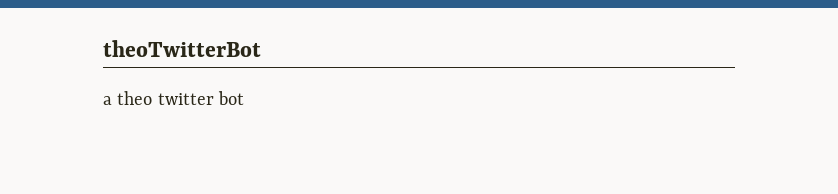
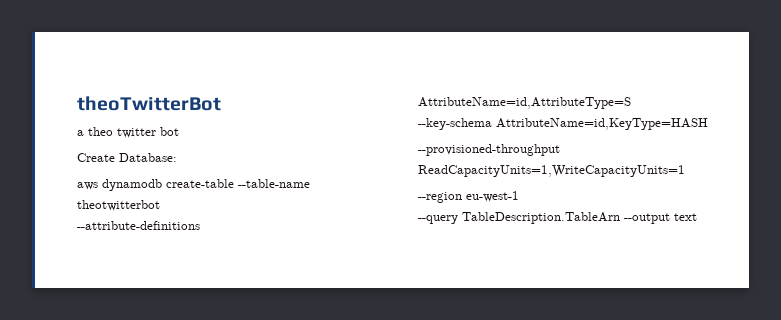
+ Create Database:
+ aws dynamodb create-table --table-name theotwitterbot
+ --attribute-definitions AttributeName=id,AttributeType=S
+ --key-schema AttributeName=id,KeyType=HASH
+ --provisioned-throughput ReadCapacityUnits=1,WriteCapacityUnits=1
+ --region eu-west-1
+ --query TableDescription.TableArn --output text

